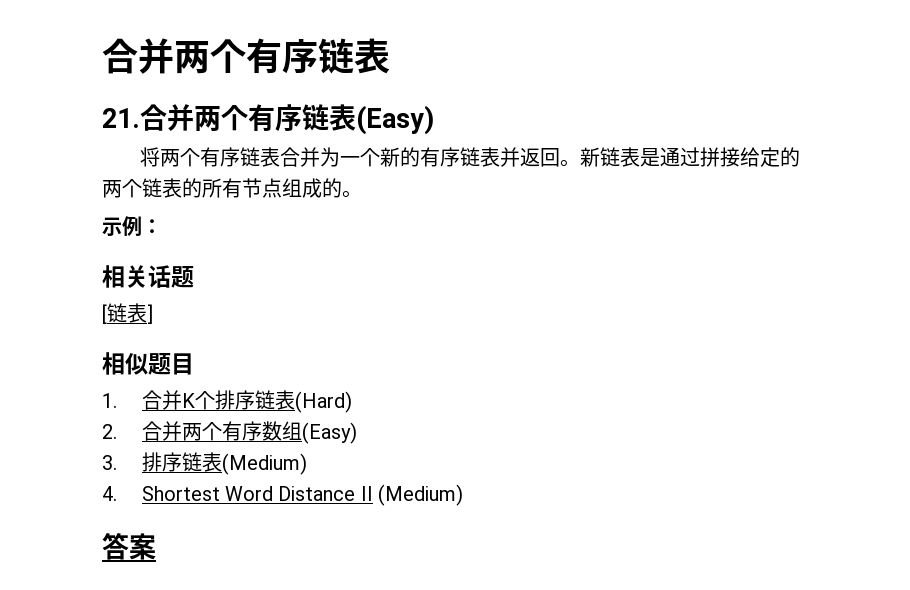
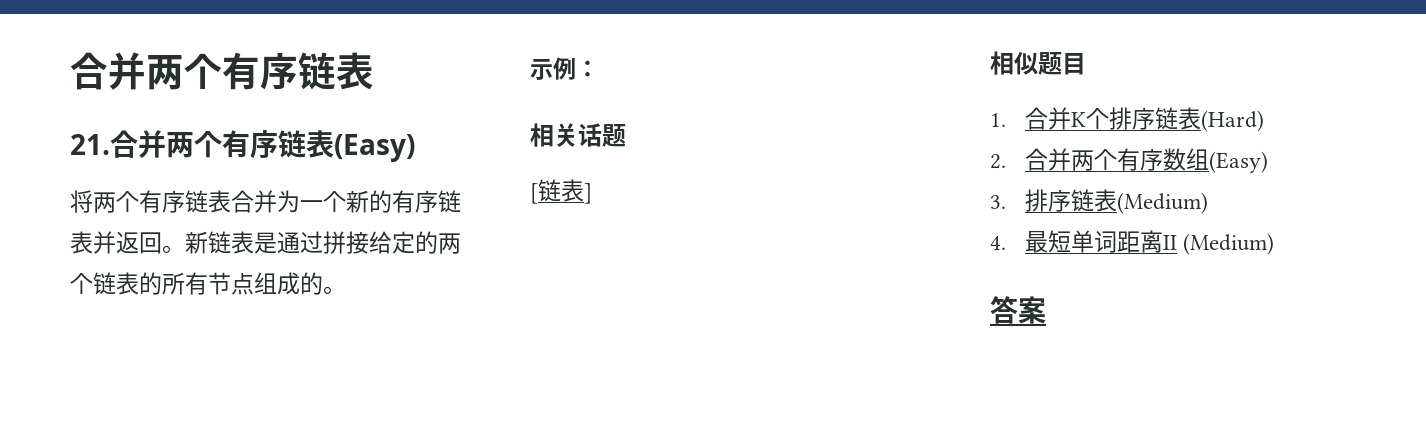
- 4. Shortest Word Distance II (Medium)
+ 4.最短单词距离II (Medium)

